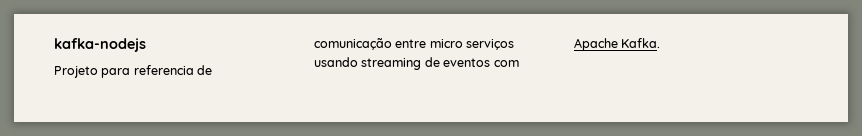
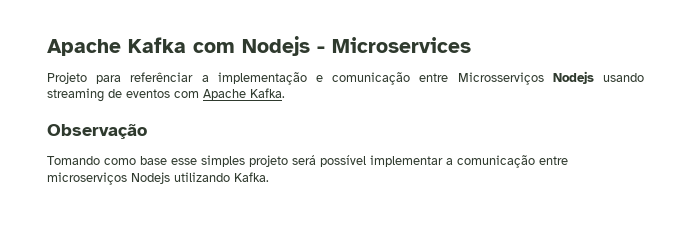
- kafka-nodejs
- Projeto para referencia de comunicação entre micro serviços usando streaming de eventos com Apache Kafka.
+ Apache Kafka com Nodejs - Microservices
+ Projeto para referênciar a implementação e comunicação entre Microsserviços Nodejs usando streaming de eventos com Apache Kafka.
+ Observação
+ Tomando como base esse simples projeto será possível implementar a comunicação entre microserviços Nodejs utilizando Kafka.

